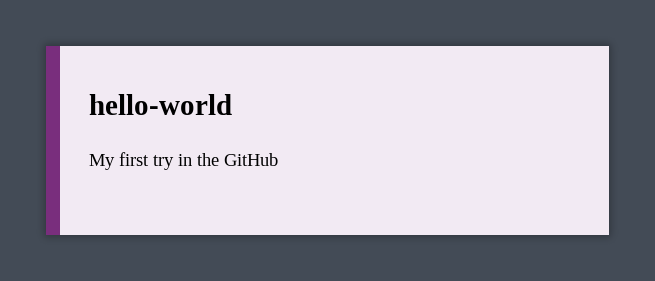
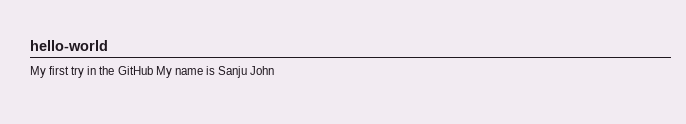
- My first try in the GitHub
+ My first try in the GitHub My name is Sanju John

